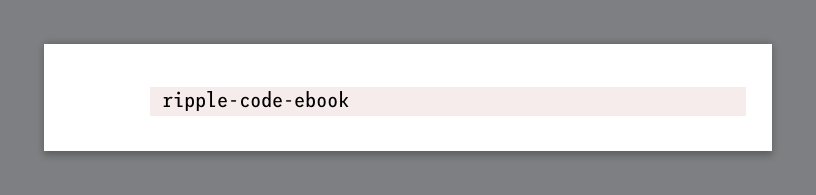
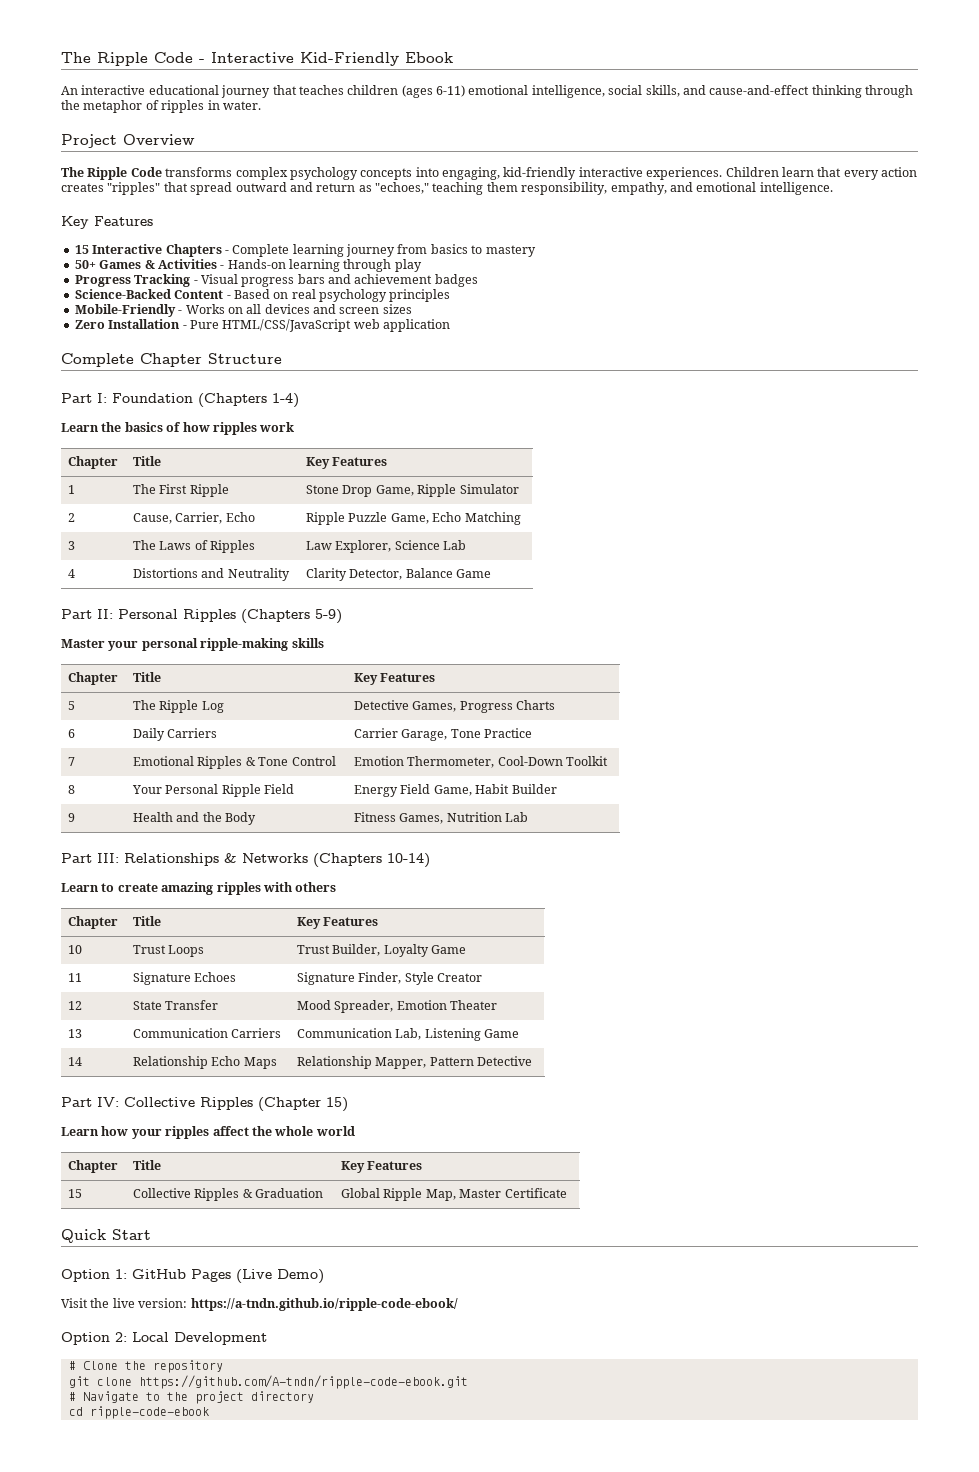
- ripple-code-ebook
+ The Ripple Code - Interactive Kid-Friendly Ebook
+ An interactive educational journey that teaches children (ages 6-11) emotional intelligence, social skills, and cause-and-effect thinking through the metaphor of ripples in water.
+ Project Overview
+ The Ripple Code transforms complex psychology concepts into engaging, kid-friendly interactive experiences. Children learn that every action creates "ripples" that spread outward and return as "echoes," teaching them responsibility, empathy, and emotional intelligence.
+ Key Features
+ 15 Interactive Chapters - Complete learning journey from basics to mastery
+ 50+ Games & Activities - Hands-on learning through play
+ Progress Tracking - Visual progress bars and achievement badges
+ Science-Backed Content - Based on real psychology principles
+ Mobile-Friendly - Works on all devices and screen sizes
+ Zero Installation - Pure HTML/CSS/JavaScript web application
+ Complete Chapter Structure
+ Part I: Foundation (Chapters 1-4)
+ Learn the basics of how ripples work
+ Chapter | Title | Key Features
+ 1 | The First Ripple | Stone Drop Game, Ripple Simulator
+ 2 | Cause, Carrier, Echo | Ripple Puzzle Game, Echo Matching
+ 3 | The Laws of Ripples | Law Explorer, Science Lab
+ 4 | Distortions and Neutrality | Clarity Detector, Balance Game
+ Part II: Personal Ripples (Chapters 5-9)
+ Master your personal ripple-making skills
+ Chapter | Title | Key Features
+ 5 | The Ripple Log | Detective Games, Progress Charts
+ 6 | Daily Carriers | Carrier Garage, Tone Practice
+ 7 | Emotional Ripples & Tone Control | Emotion Thermometer, Cool-Down Toolkit
+ 8 | Your Personal Ripple Field | Energy Field Game, Habit Builder
+ 9 | Health and the Body | Fitness Games, Nutrition Lab
+ Part III: Relationships & Networks (Chapters 10-14)
+ Learn to create amazing ripples with others
+ Chapter | Title | Key Features
+ 10 | Trust Loops | Trust Builder, Loyalty Game
+ 11 | Signature Echoes | Signature Finder, Style Creator
+ 12 | State Transfer | Mood Spreader, Emotion Theater
+ 13 | Communication Carriers | Communication Lab, Listening Game
+ 14 | Relationship Echo Maps | Relationship Mapper, Pattern Detective
+ Part IV: Collective Ripples (Chapter 15)
+ Learn how your ripples affect the whole world
+ Chapter | Title | Key Features
+ 15 | Collective Ripples & Graduation | Global Ripple Map, Master Certificate
+ Quick Start
+ Option 1: GitHub Pages (Live Demo)
+ Visit the live version: https://a-tndn.github.io/ripple-code-ebook/
+ Option 2: Local Development
+ # Clone the repository
+ git clone https://github.com/A-tndn/ripple-code-ebook.git
+ # Navigate to the project directory
+ cd ripple-code-ebook

